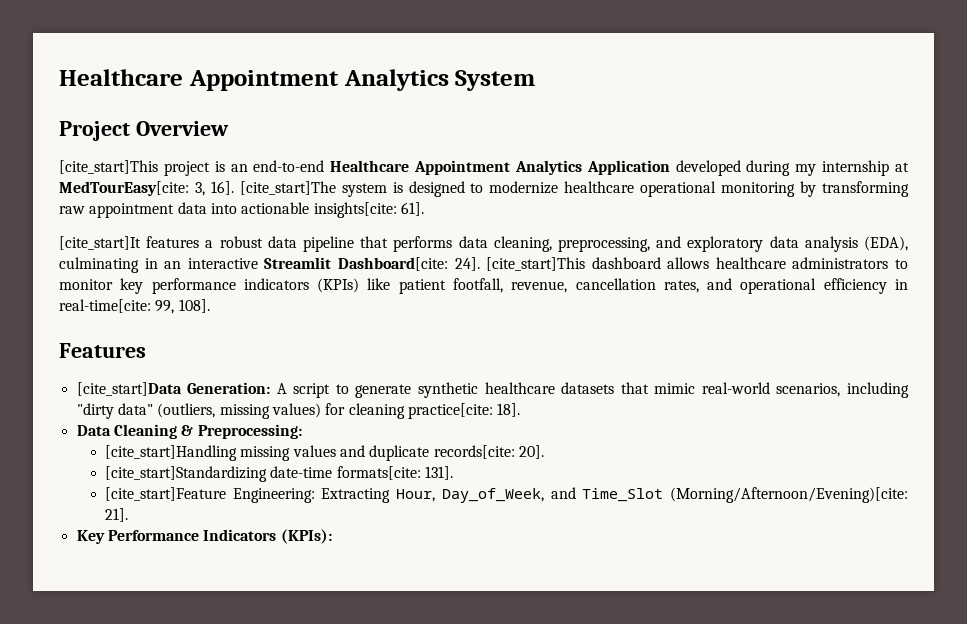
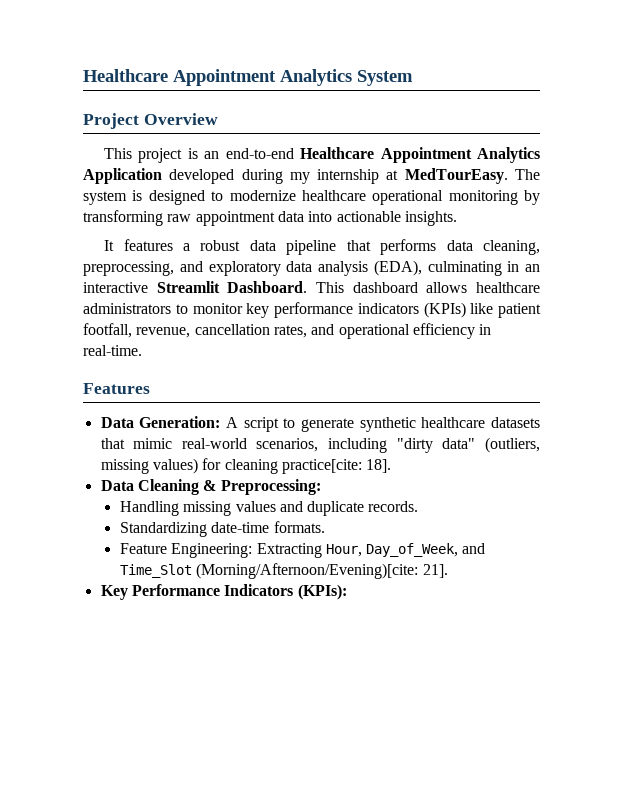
- [cite_start]This project is an end-to-end Healthcare Appointment Analytics Application developed during my internship at MedTourEasy[cite: 3, 16]. [cite_start]The system is designed to modernize healthcare operational monitoring by transforming raw appointment data into actionable insights[cite: 61].
- [cite_start]It features a robust data pipeline that performs data cleaning, preprocessing, and exploratory data analysis (EDA), culminating in an interactive Streamlit Dashboard[cite: 24]. [cite_start]This dashboard allows healthcare administrators to monitor key performance indicators (KPIs) like patient footfall, revenue, cancellation rates, and operational efficiency in real-time[cite: 99, 108].
+ This project is an end-to-end Healthcare Appointment Analytics Application developed during my internship at MedTourEasy. The system is designed to modernize healthcare operational monitoring by transforming raw appointment data into actionable insights.
+ It features a robust data pipeline that performs data cleaning, preprocessing, and exploratory data analysis (EDA), culminating in an interactive Streamlit Dashboard. This dashboard allows healthcare administrators to monitor key performance indicators (KPIs) like patient footfall, revenue, cancellation rates, and operational efficiency in real-time.
- [cite_start]Data Generation: A script to generate synthetic healthcare datasets that mimic real-world scenarios, including "dirty data" (outliers, missing values) for cleaning practice[cite: 18].
+ Data Generation: A script to generate synthetic healthcare datasets that mimic real-world scenarios, including "dirty data" (outliers, missing values) for cleaning practice[cite: 18].
- [cite_start]Handling missing values and duplicate records[cite: 20].
- [cite_start]Standardizing date-time formats[cite: 131].
- [cite_start]Feature Engineering: Extracting Hour, Day_of_Week, and Time_Slot (Morning/Afternoon/Evening)[cite: 21].
+ Handling missing values and duplicate records.
+ Standardizing date-time formats.
+ Feature Engineering: Extracting Hour, Day_of_Week, and Time_Slot (Morning/Afternoon/Evening)[cite: 21].

